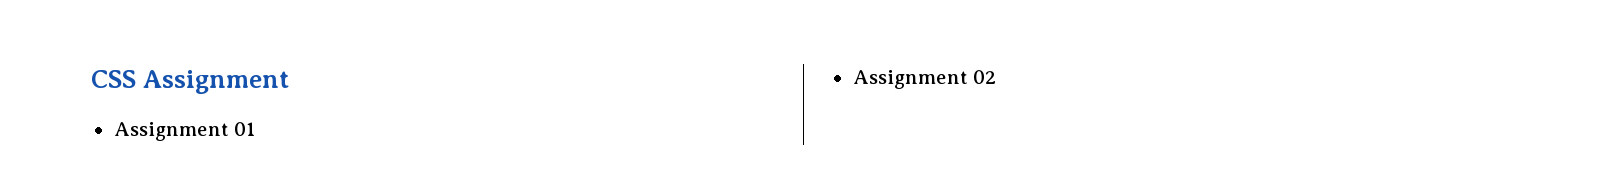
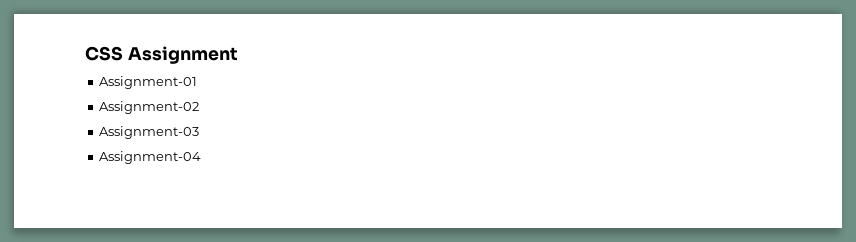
- Assignment 01
- Assignment 02
+ Assignment-01
+ Assignment-02
+ Assignment-03
+ Assignment-04

